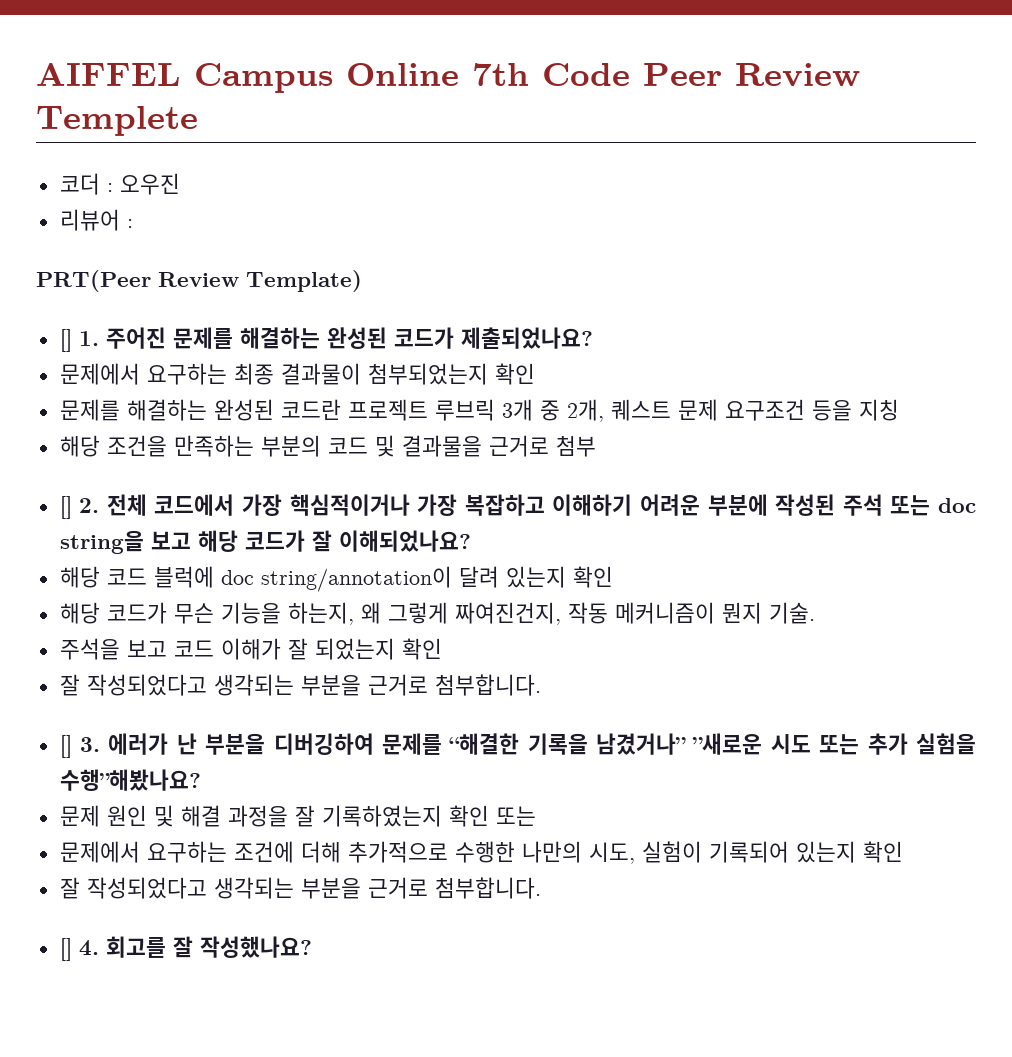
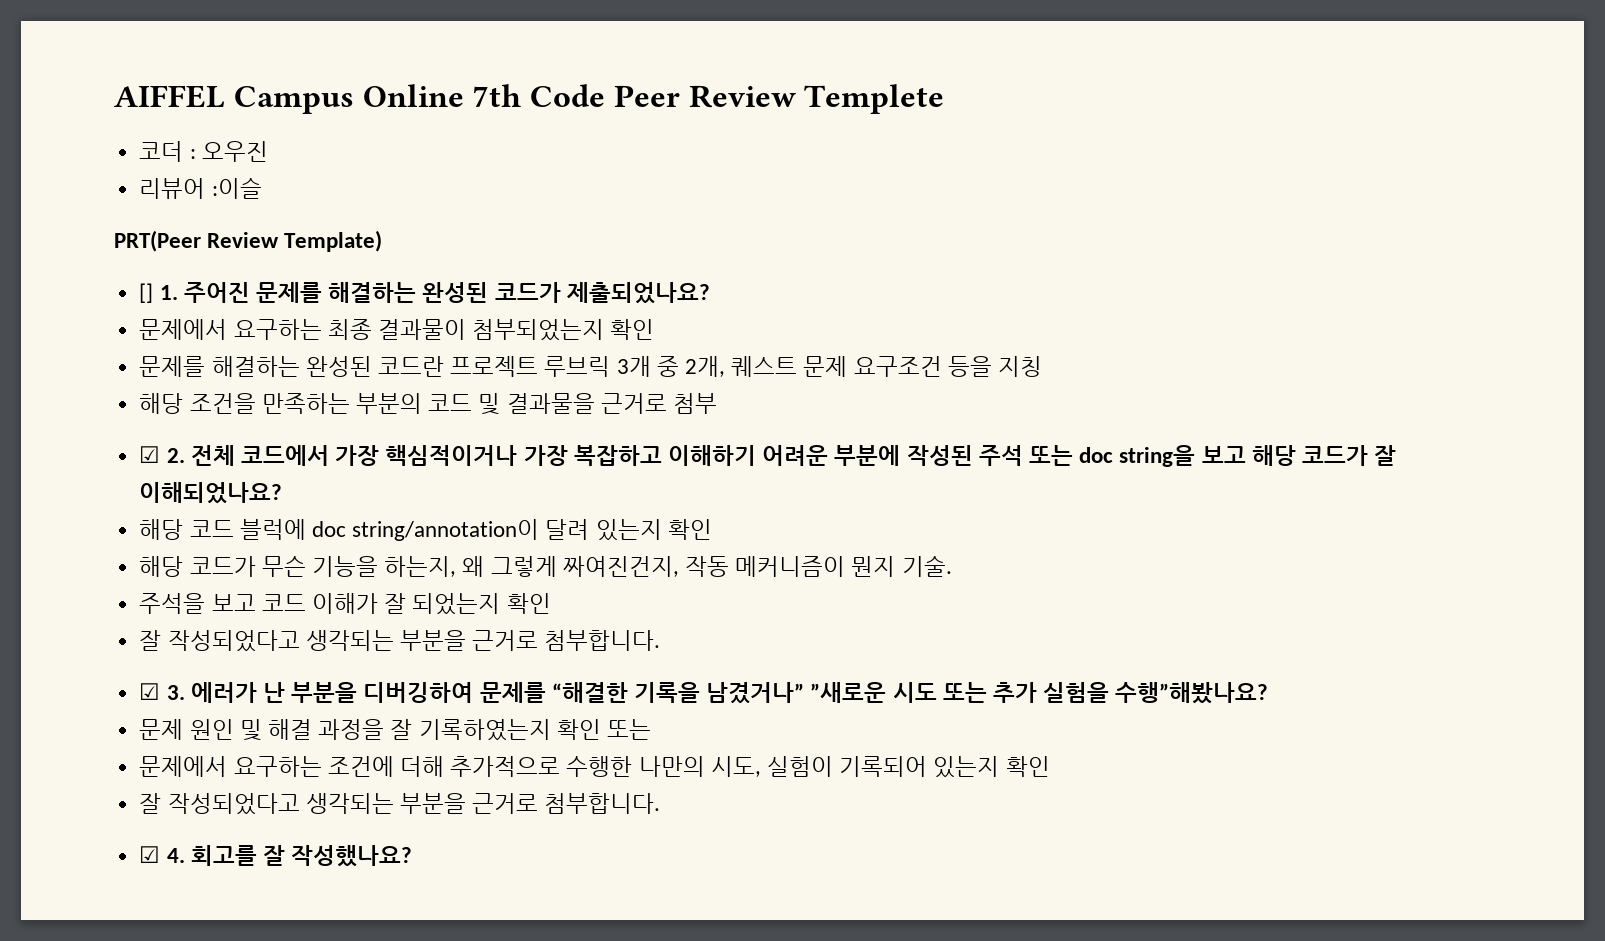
- 리뷰어 :
+ 리뷰어 :이슬
- [] 2. 전체 코드에서 가장 핵심적이거나 가장 복잡하고 이해하기 어려운 부분에 작성된 주석 또는 doc string을 보고 해당 코드가 잘 이해되었나요?
+ ☑ 2. 전체 코드에서 가장 핵심적이거나 가장 복잡하고 이해하기 어려운 부분에 작성된 주석 또는 doc string을 보고 해당 코드가 잘 이해되었나요?
- [] 3. 에러가 난 부분을 디버깅하여 문제를 “해결한 기록을 남겼거나” ”새로운 시도 또는 추가 실험을 수행”해봤나요?
+ ☑ 3. 에러가 난 부분을 디버깅하여 문제를 “해결한 기록을 남겼거나” ”새로운 시도 또는 추가 실험을 수행”해봤나요?
- [] 4. 회고를 잘 작성했나요?
+ ☑ 4. 회고를 잘 작성했나요?

